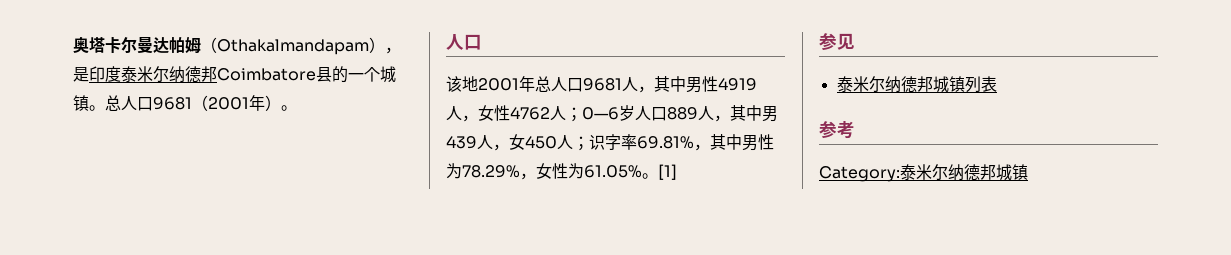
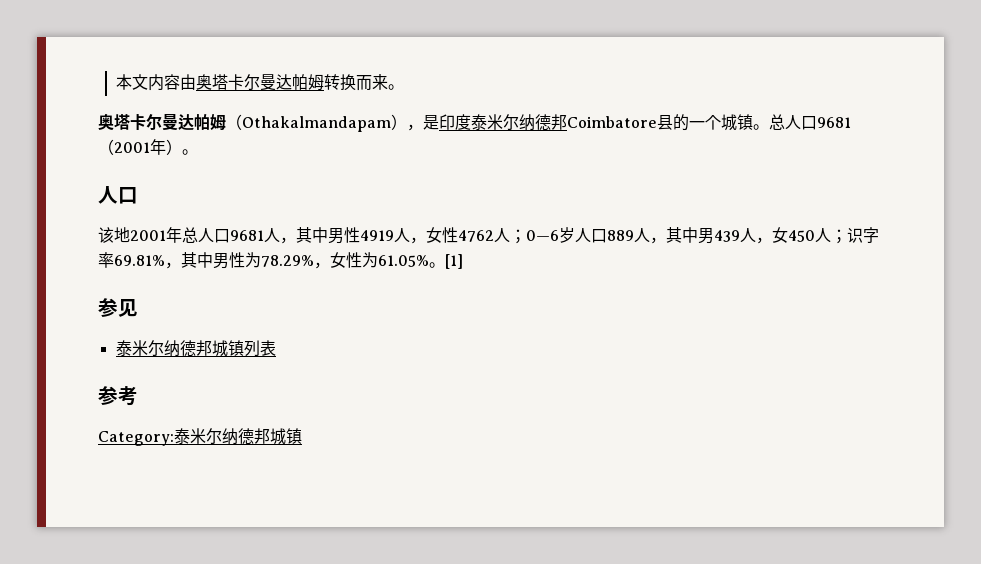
+ 本文内容由奥塔卡尔曼达帕姆转换而来。

